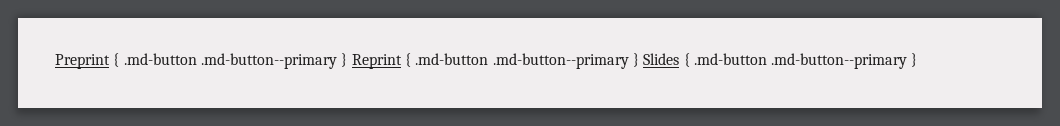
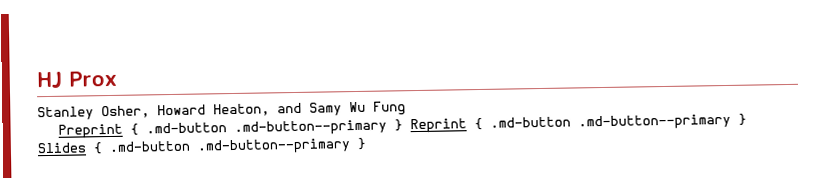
+ HJ Prox
+ Stanley Osher, Howard Heaton, and Samy Wu Fung

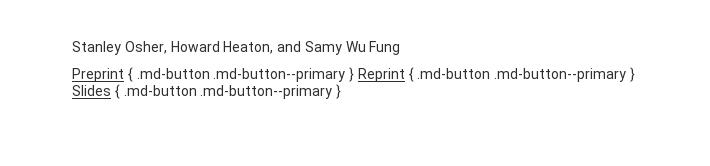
- HJ Prox

